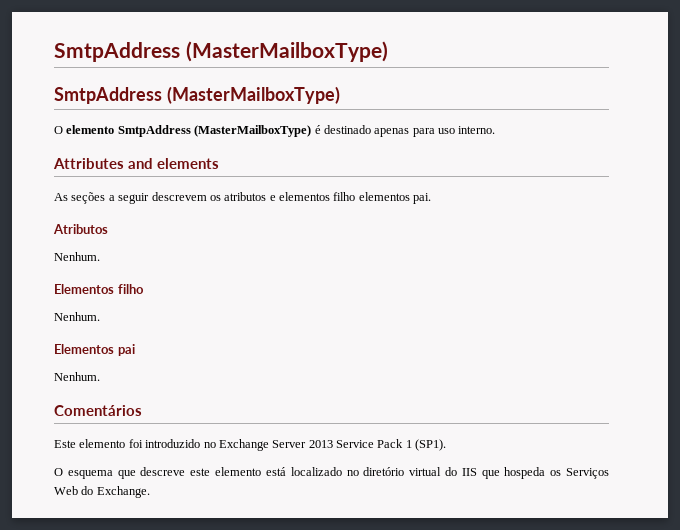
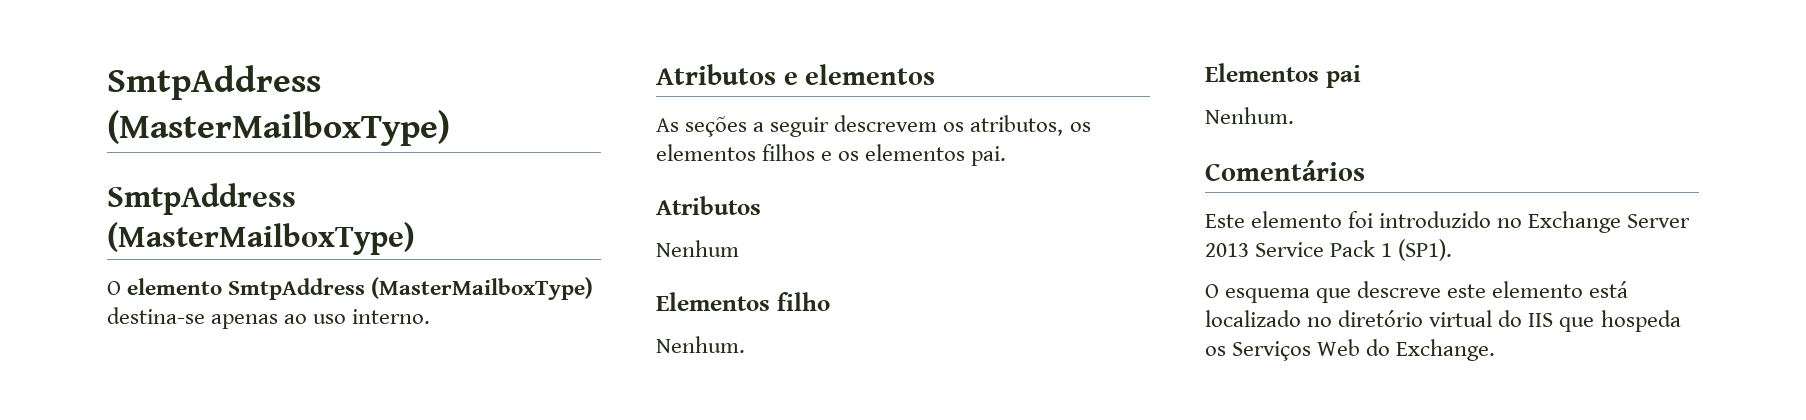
- O elemento SmtpAddress (MasterMailboxType) é destinado apenas para uso interno.
+ O elemento SmtpAddress (MasterMailboxType) destina-se apenas ao uso interno.
- Attributes and elements
+ Atributos e elementos
- As seções a seguir descrevem os atributos e elementos filho elementos pai.
+ As seções a seguir descrevem os atributos, os elementos filhos e os elementos pai.
  Atributos
- Nenhum.
+ Nenhum

